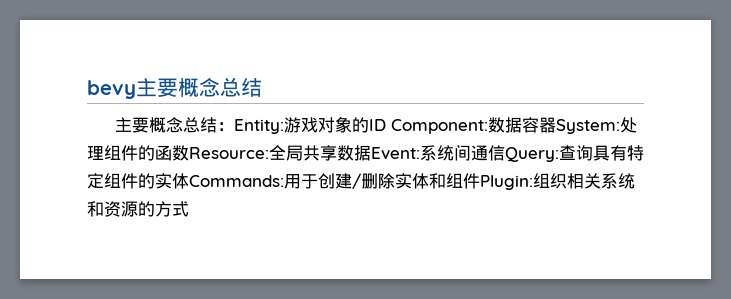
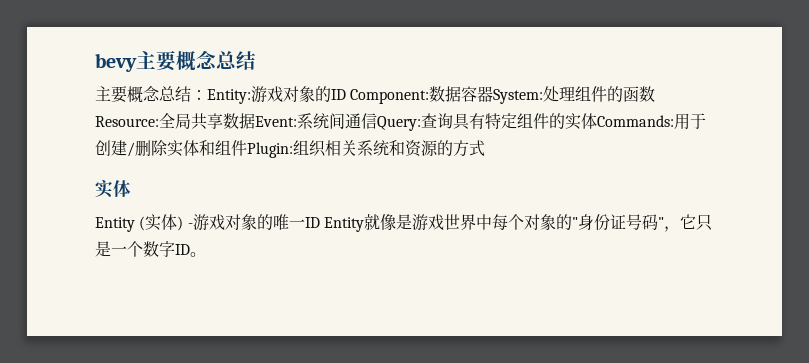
  主要概念总结：Entity:游戏对象的ID Component:数据容器System:处理组件的函数Resource:全局共享数据Event:系统间通信Query:查询具有特定组件的实体Commands:用于创建/删除实体和组件Plugin:组织相关系统和资源的方式
+ 实体
+ Entity (实体) -游戏对象的唯一ID Entity就像是游戏世界中每个对象的"身份证号码"，它只是一个数字ID。

